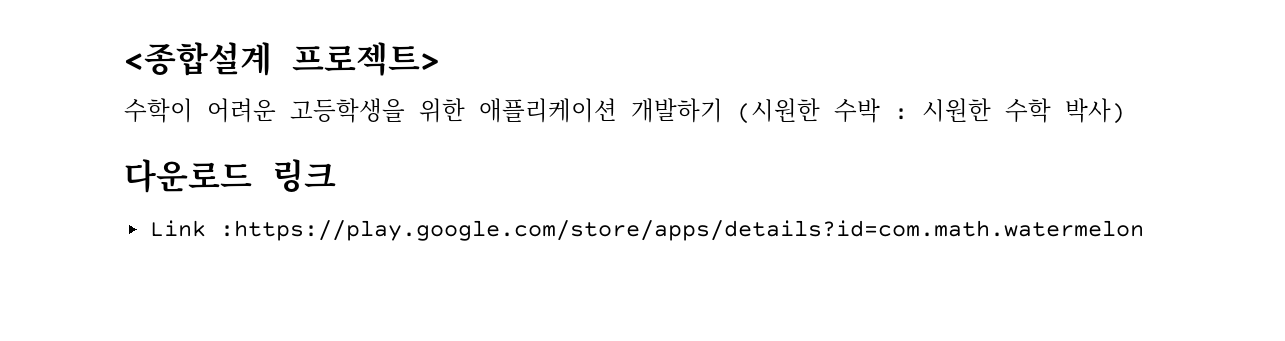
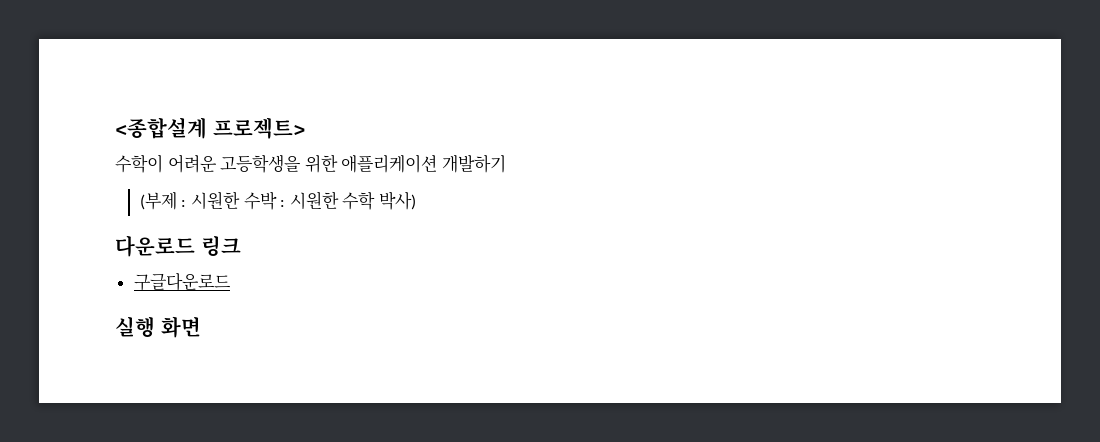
- 수학이 어려운 고등학생을 위한 애플리케이션 개발하기 (시원한 수박 : 시원한 수학 박사)
+ 수학이 어려운 고등학생을 위한 애플리케이션 개발하기
+ (부제 : 시원한 수박 : 시원한 수학 박사)
- Link :https://play.google.com/store/apps/details?id=com.math.watermelon
+ 구글다운로드
+ 실행 화면

